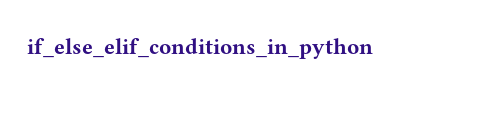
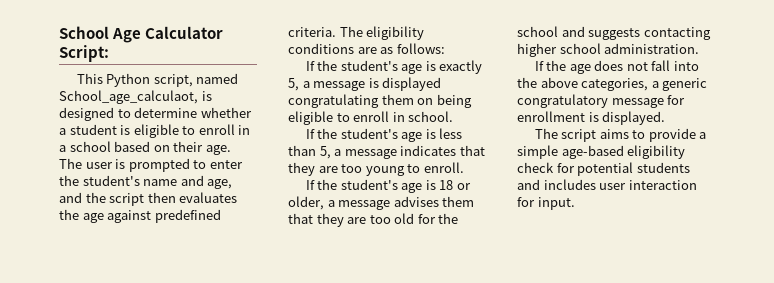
- if_else_elif_conditions_in_python
+ School Age Calculator Script:
+ This Python script, named School_age_calculaot, is designed to determine whether a student is eligible to enroll in a school based on their age. The user is prompted to enter the student's name and age, and the script then evaluates the age against predefined criteria. The eligibility conditions are as follows:
+ If the student's age is exactly 5, a message is displayed congratulating them on being eligible to enroll in school.
+ If the student's age is less than 5, a message indicates that they are too young to enroll.
+ If the student's age is 18 or older, a message advises them that they are too old for the school and suggests contacting higher school administration.
+ If the age does not fall into the above categories, a generic congratulatory message for enrollment is displayed.
+ The script aims to provide a simple age-based eligibility check for potential students and includes user interaction for input.

